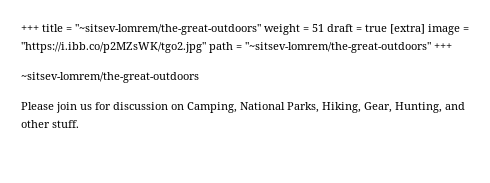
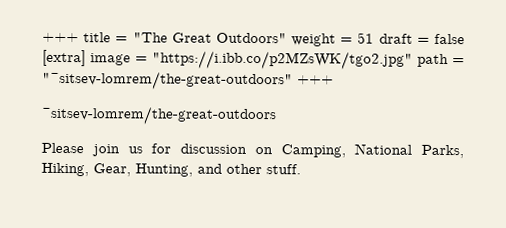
- +++ title = "~sitsev-lomrem/the-great-outdoors" weight = 51 draft = true [extra] image = "https://i.ibb.co/p2MZsWK/tgo2.jpg" path = "~sitsev-lomrem/the-great-outdoors" +++
+ +++ title = "The Great Outdoors" weight = 51 draft = false [extra] image = "https://i.ibb.co/p2MZsWK/tgo2.jpg" path = "~sitsev-lomrem/the-great-outdoors" +++

